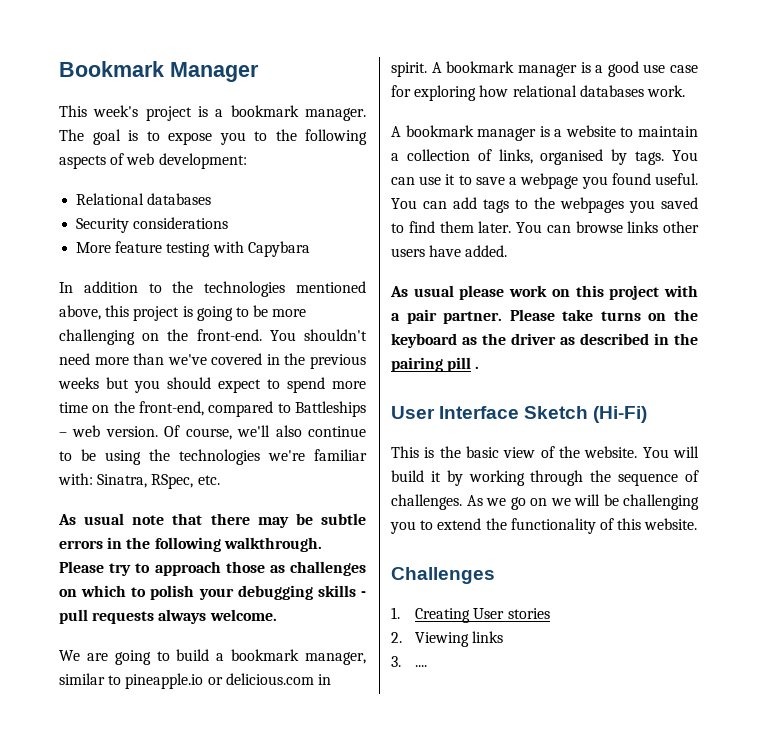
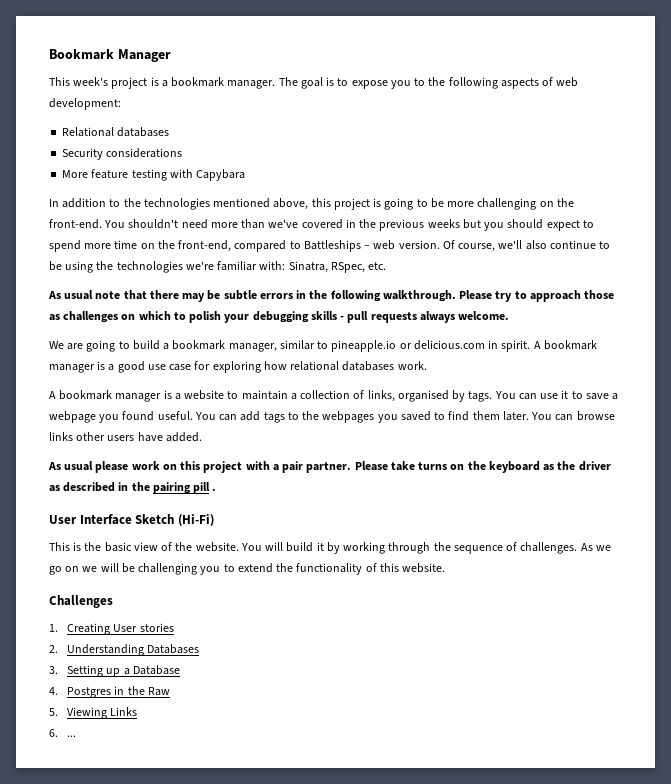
- 2. Viewing links
+ 2. Understanding Databases
- 3. ....
+ 3. Setting up a Database
+ 4. Postgres in the Raw
+ 5. Viewing Links
+ 6. ...

